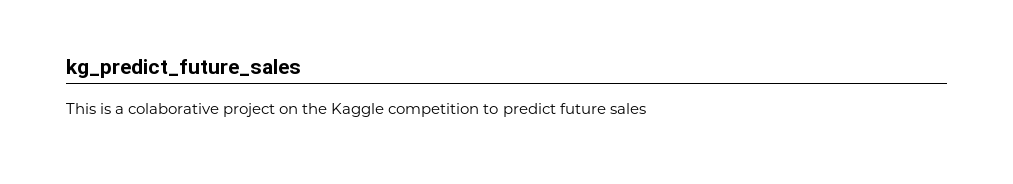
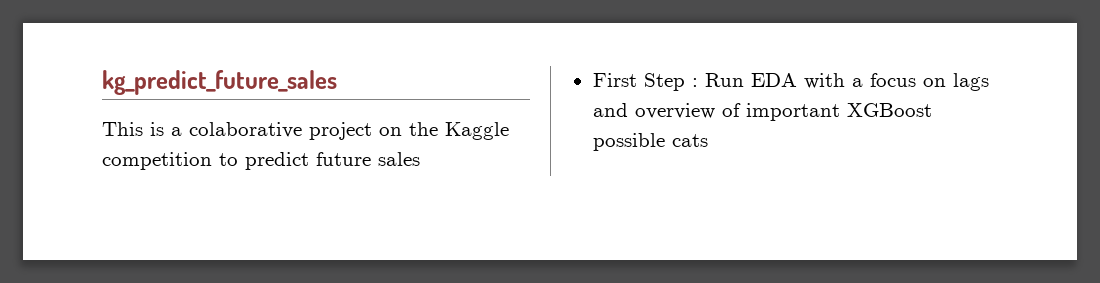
+ First Step : Run EDA with a focus on lags and overview of important XGBoost possible cats

